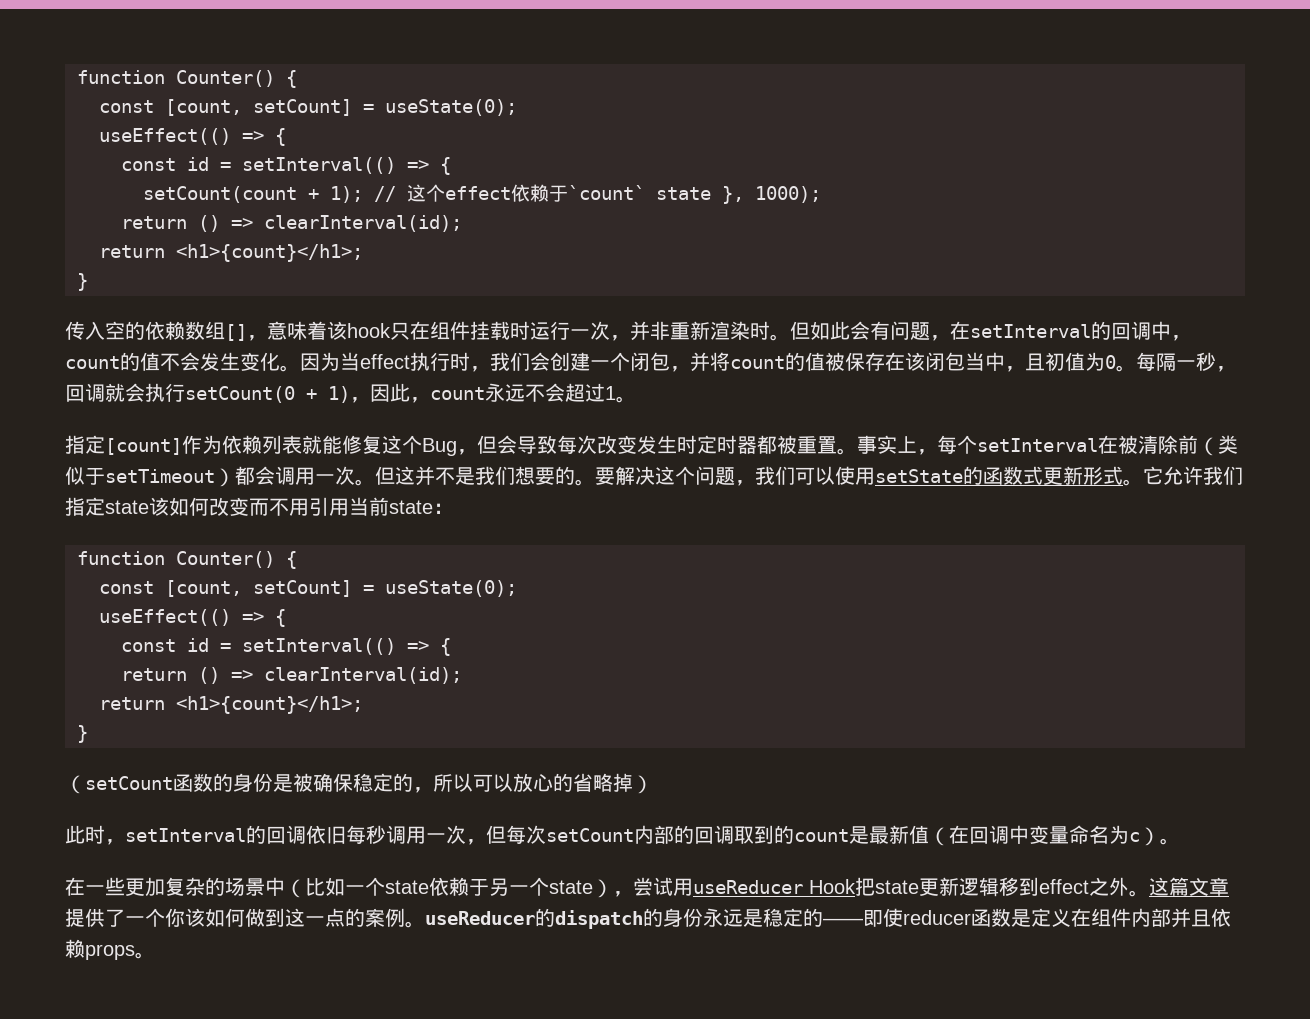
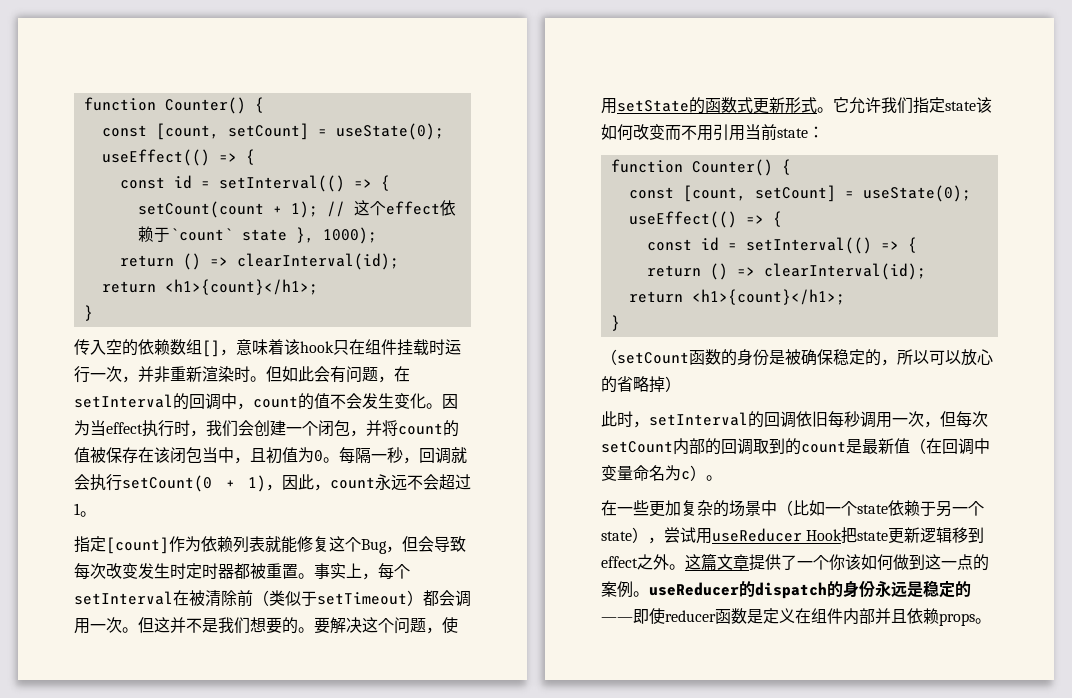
- 要解决这个问题，我们可以使用setState的函数式更新形式。
+ 要解决这个问题，使用setState的函数式更新形式。

